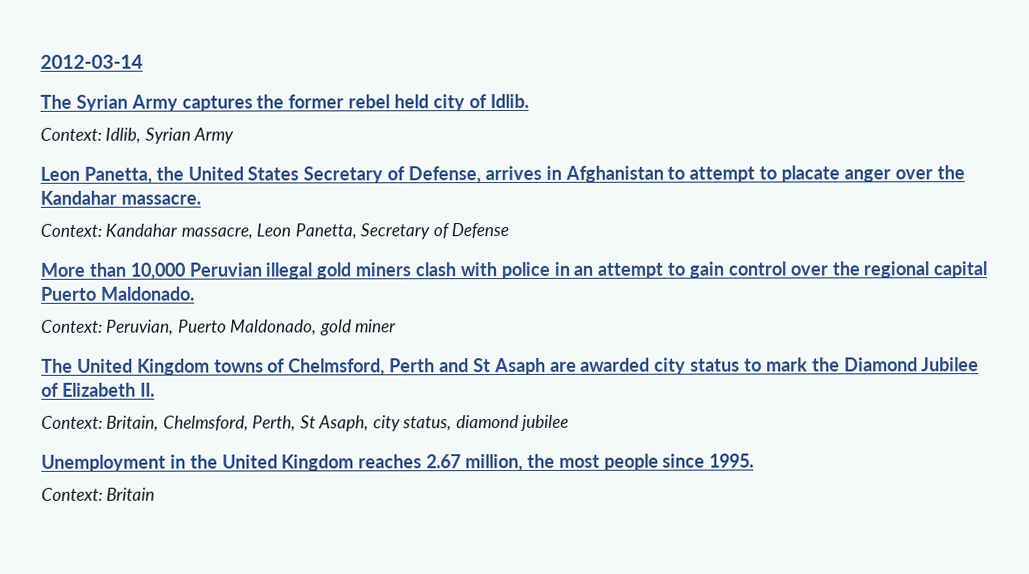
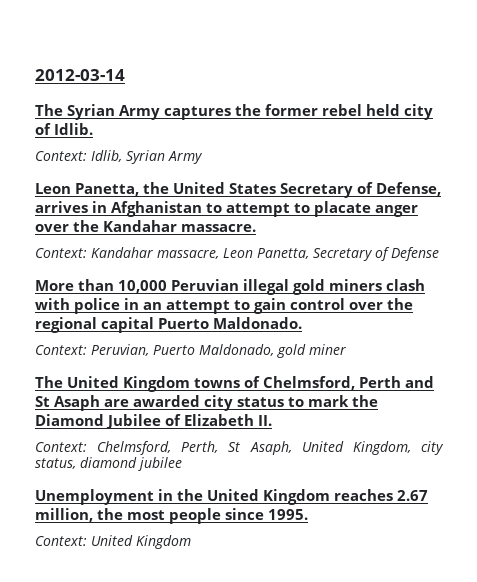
- Context: Britain, Chelmsford, Perth, St Asaph, city status, diamond jubilee
+ Context: Chelmsford, Perth, St Asaph, United Kingdom, city status, diamond jubilee
- Context: Britain
+ Context: United Kingdom

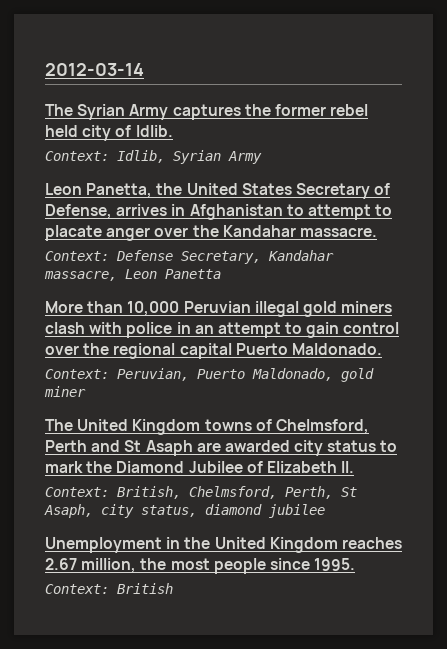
- Context: Kandahar massacre, Leon Panetta, Secretary of Defense
+ Context: Defense Secretary, Kandahar massacre, Leon Panetta
- Context: Chelmsford, Perth, St Asaph, United Kingdom, city status, diamond jubilee
+ Context: British, Chelmsford, Perth, St Asaph, city status, diamond jubilee
- Context: United Kingdom
+ Context: British

